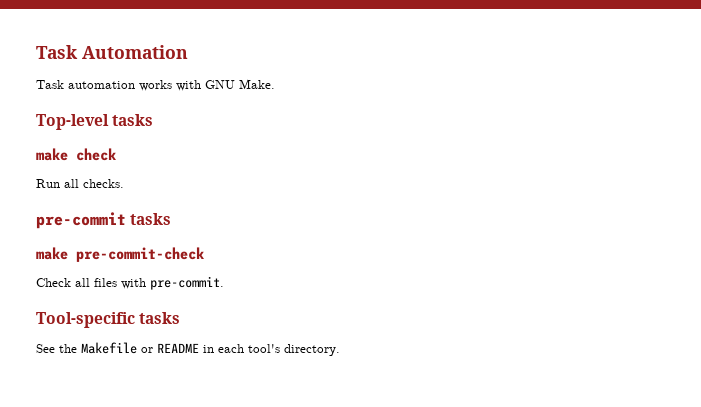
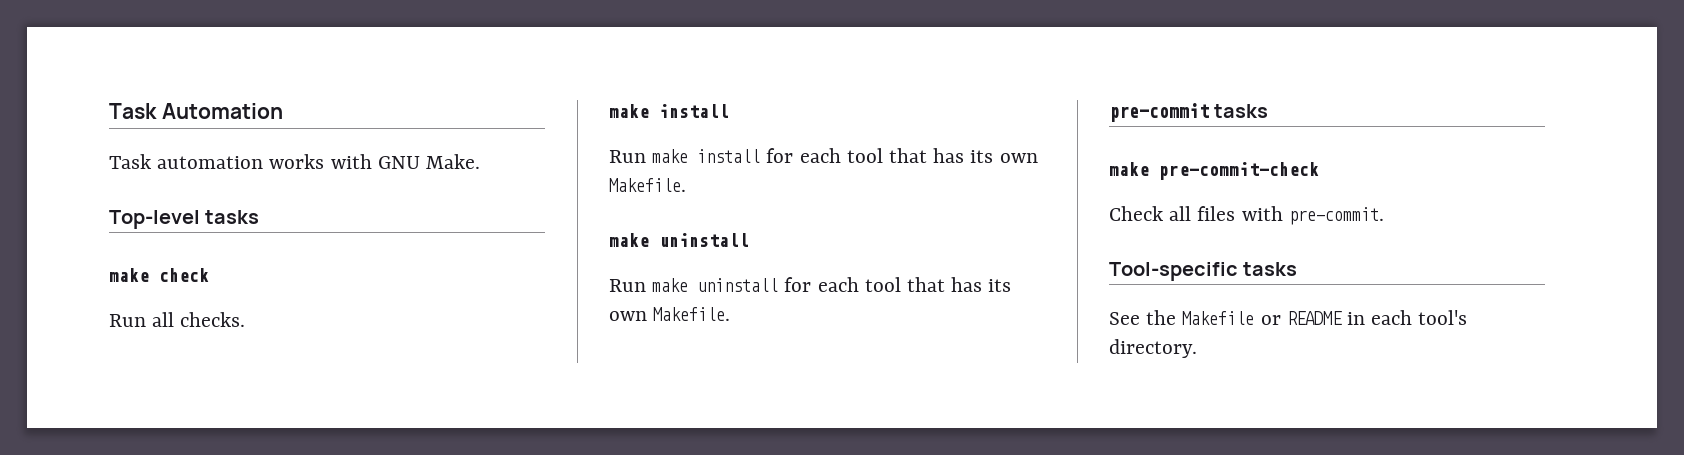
  Run all checks.
+ make install
+ Run make install for each tool that has its own Makefile.
+ make uninstall
+ Run make uninstall for each tool that has its own Makefile.

